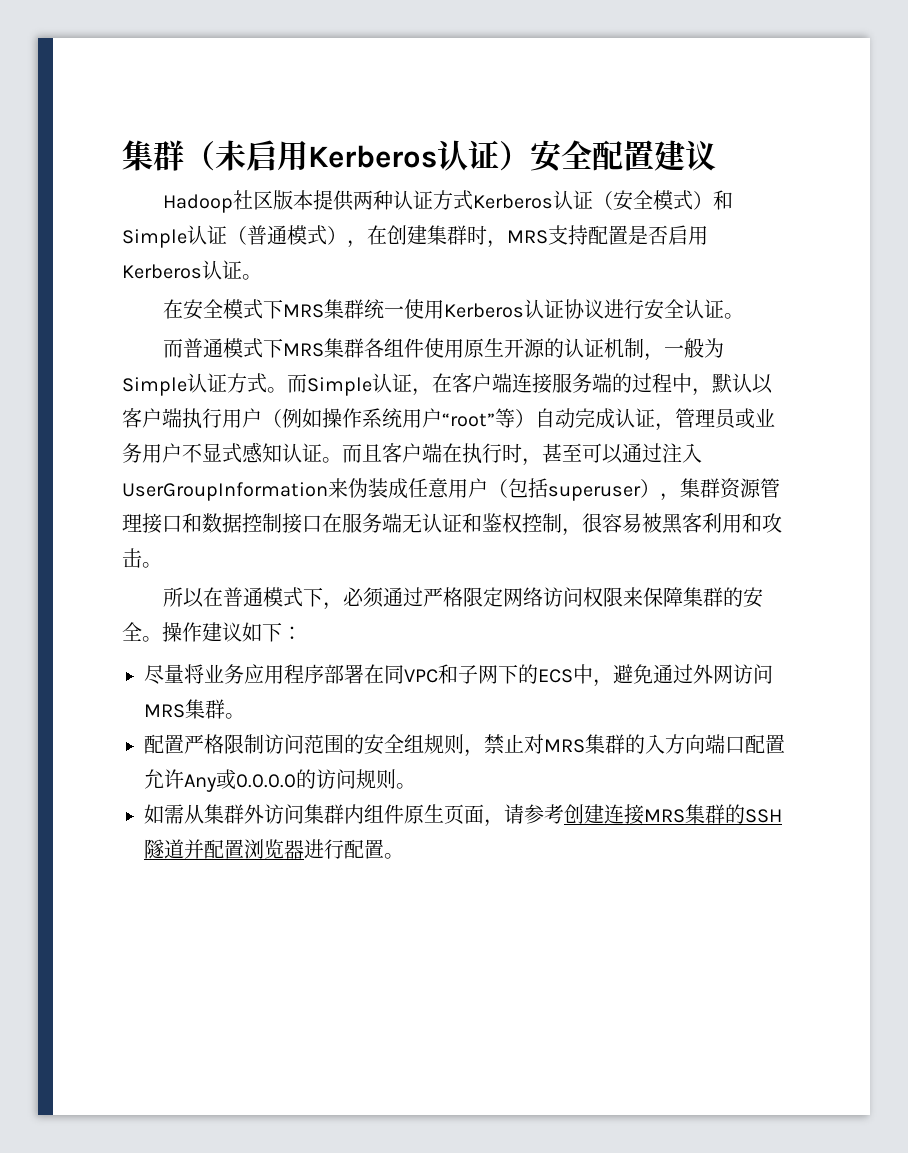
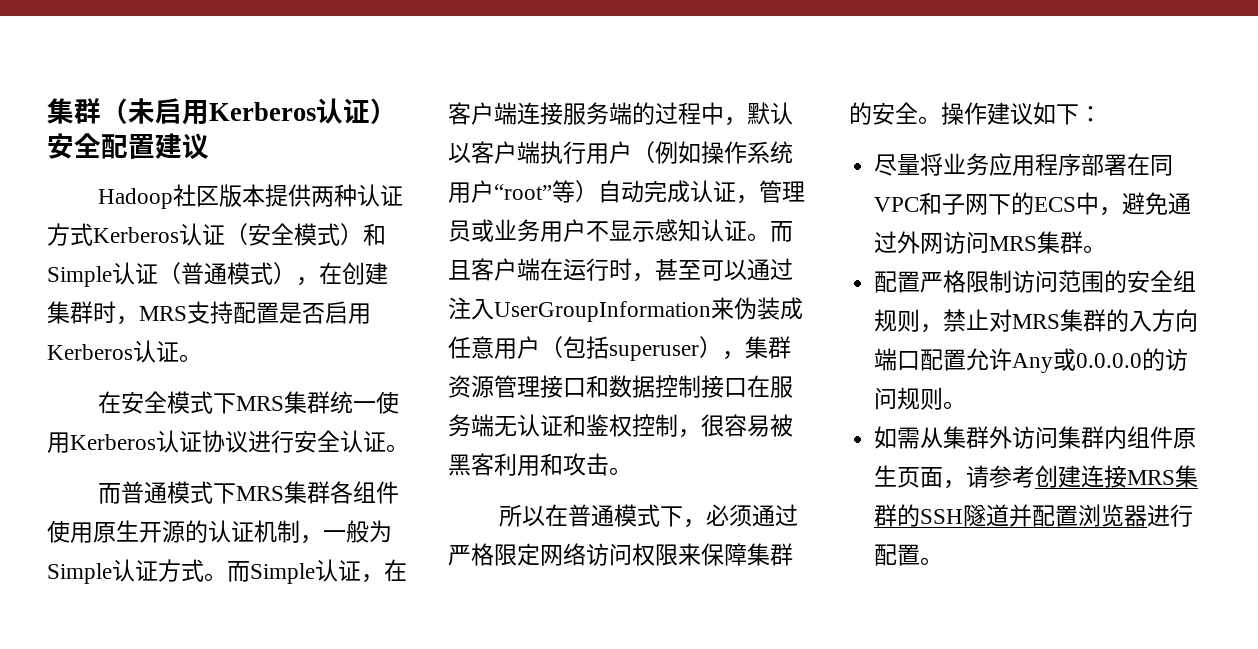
- 而Simple认证，在客户端连接服务端的过程中，默认以客户端执行用户（例如操作系统用户“root”等）自动完成认证，管理员或业务用户不显式感知认证。
+ 而Simple认证，在客户端连接服务端的过程中，默认以客户端执行用户（例如操作系统用户“root”等）自动完成认证，管理员或业务用户不显示感知认证。
- 而且客户端在执行时，甚至可以通过注入UserGroupInformation来伪装成任意用户（包括superuser），集群资源管理接口和数据控制接口在服务端无认证和鉴权控制，很容易被黑客利用和攻击。
+ 而且客户端在运行时，甚至可以通过注入UserGroupInformation来伪装成任意用户（包括superuser），集群资源管理接口和数据控制接口在服务端无认证和鉴权控制，很容易被黑客利用和攻击。

